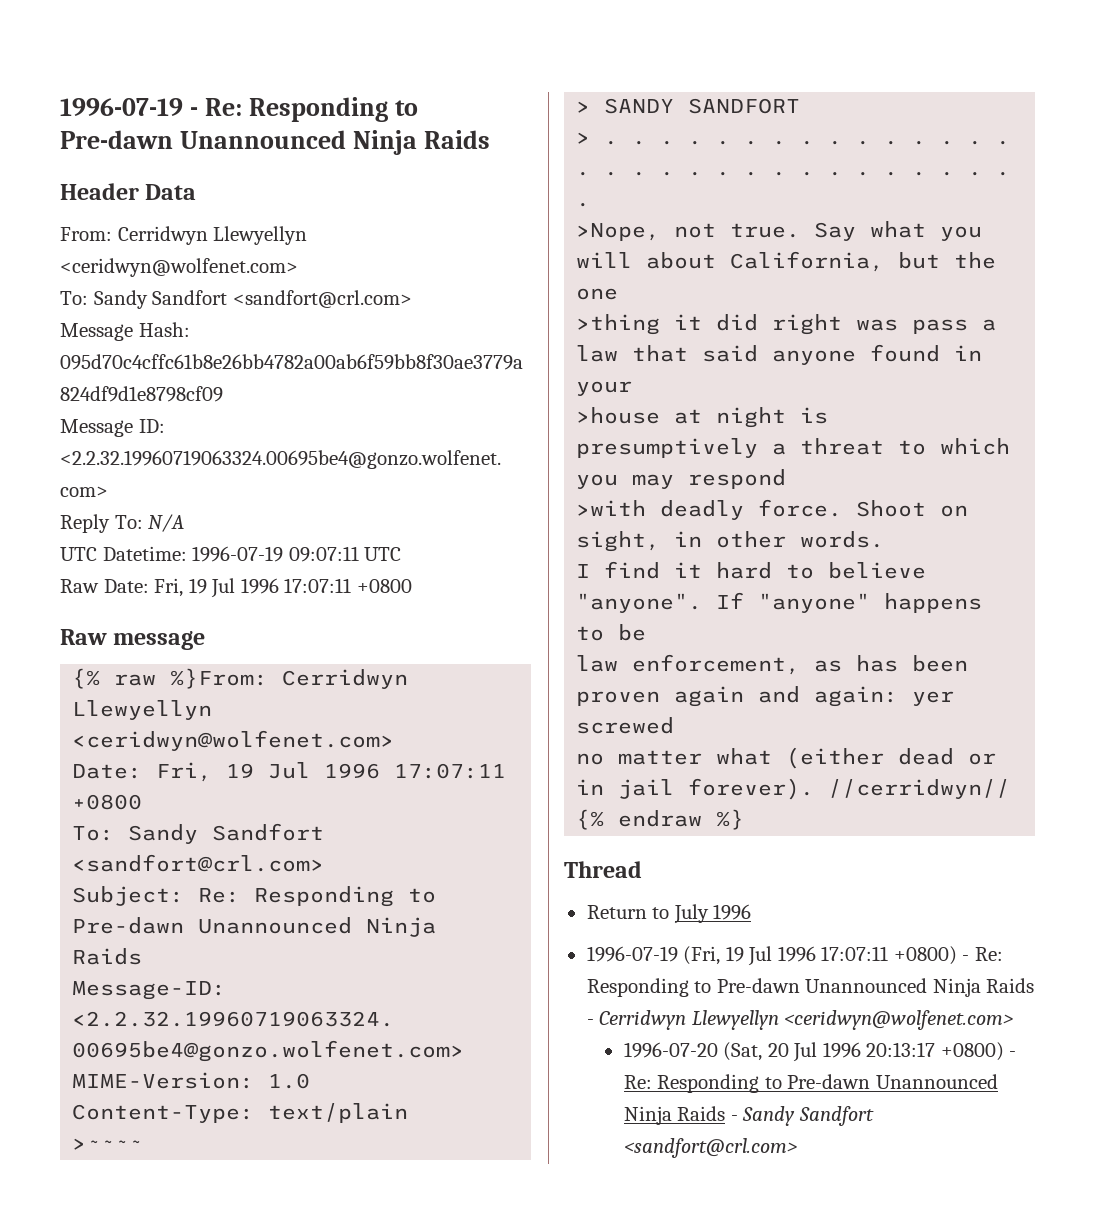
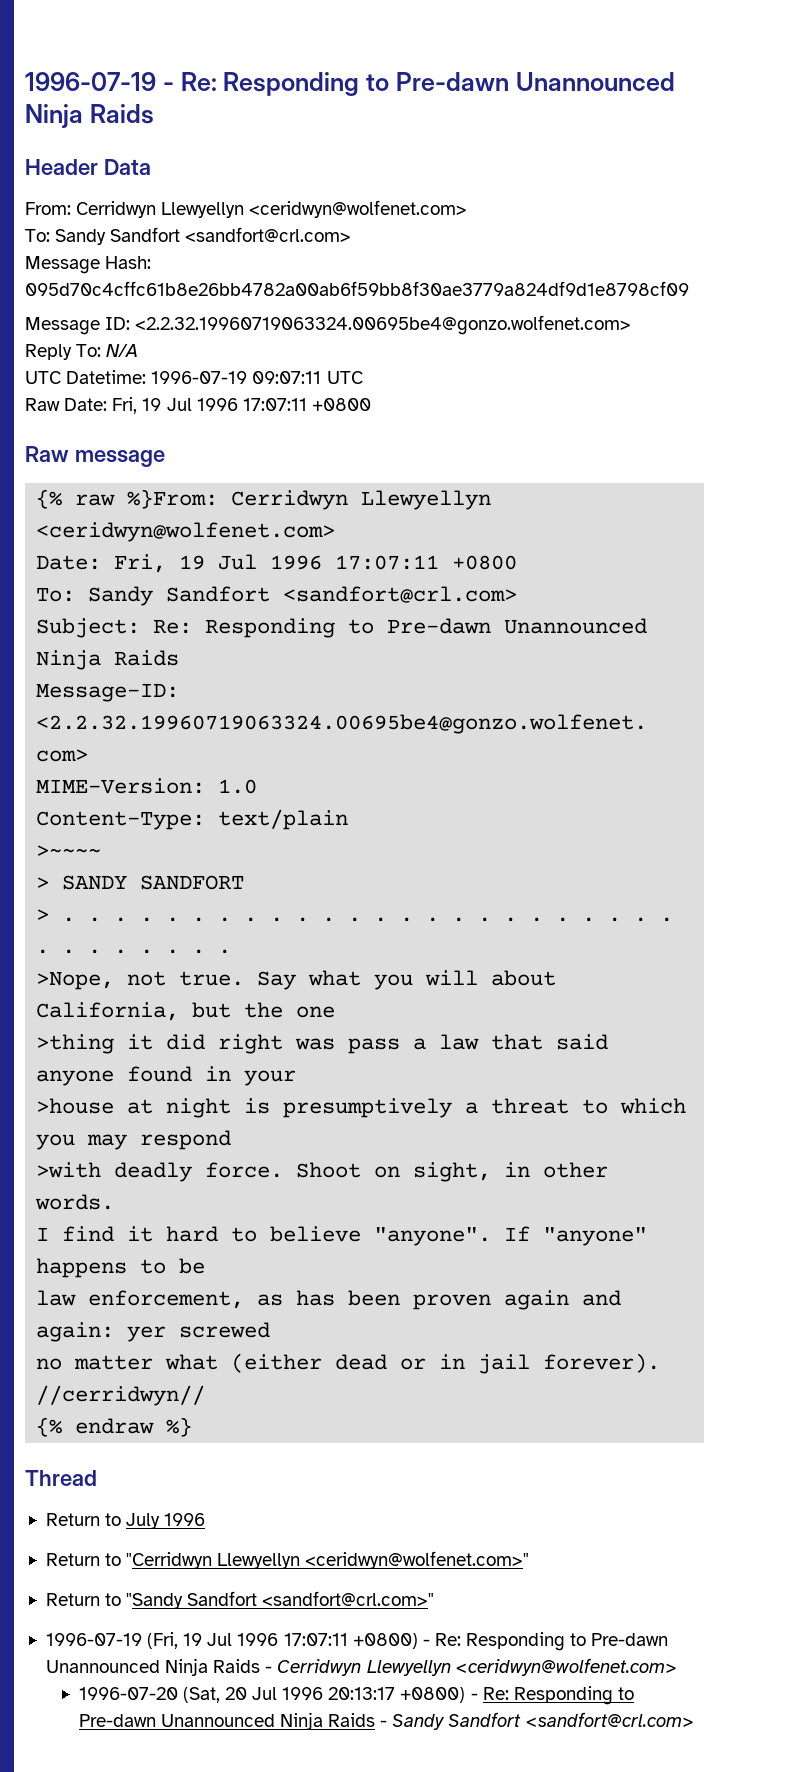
+ Return to "Cerridwyn Llewyellyn <ceridwyn@wolfenet.com>"
+ Return to "Sandy Sandfort <sandfort@crl.com>"

